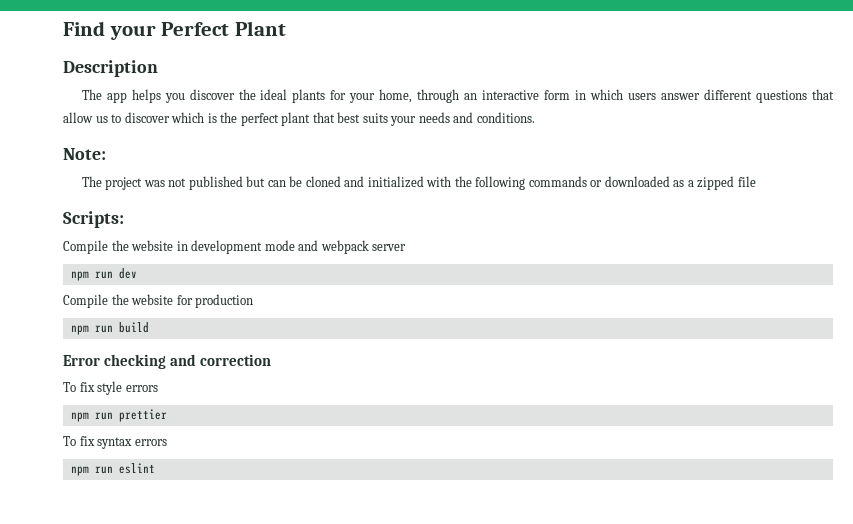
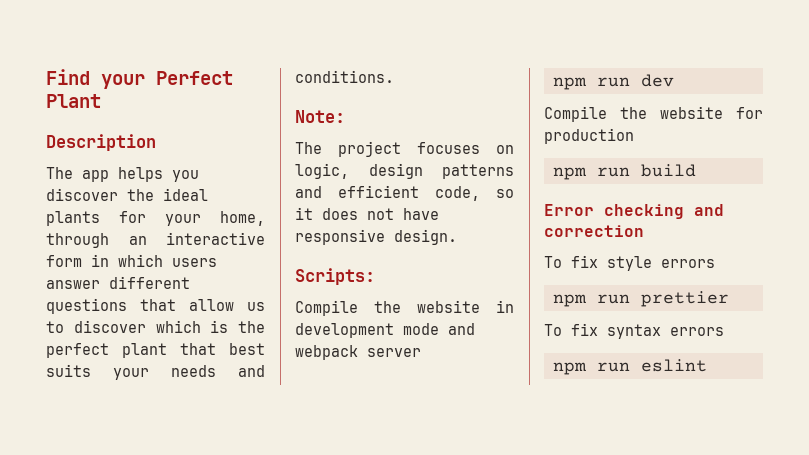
- The project was not published but can be cloned and initialized with the following commands or downloaded as a zipped file
+ The project focuses on logic, design patterns and efficient code, so it does not have responsive design.

